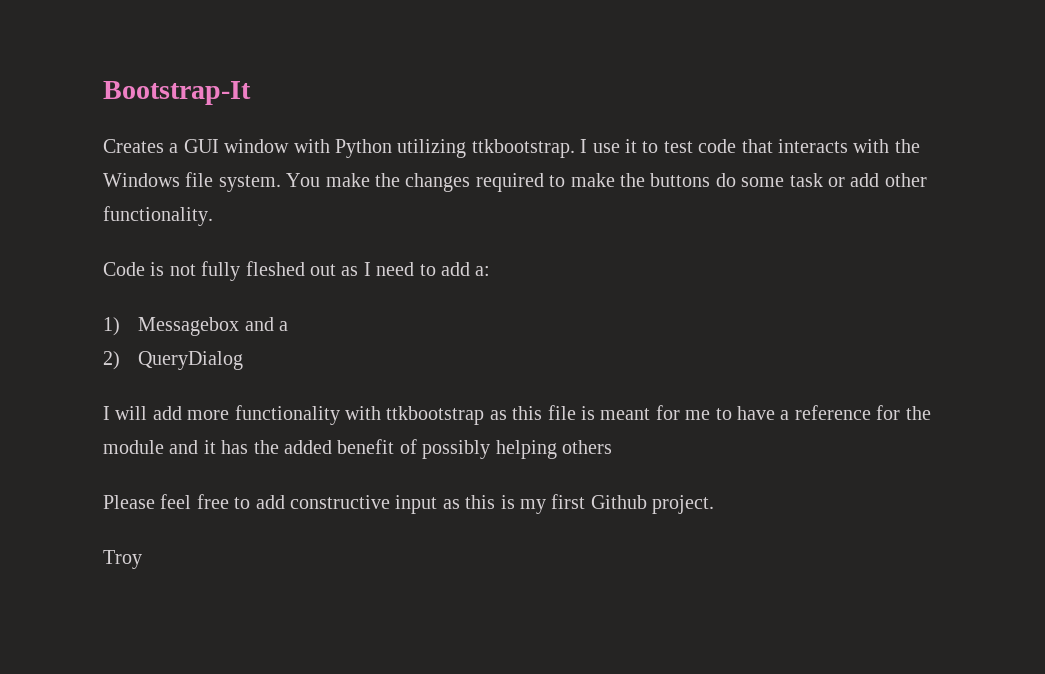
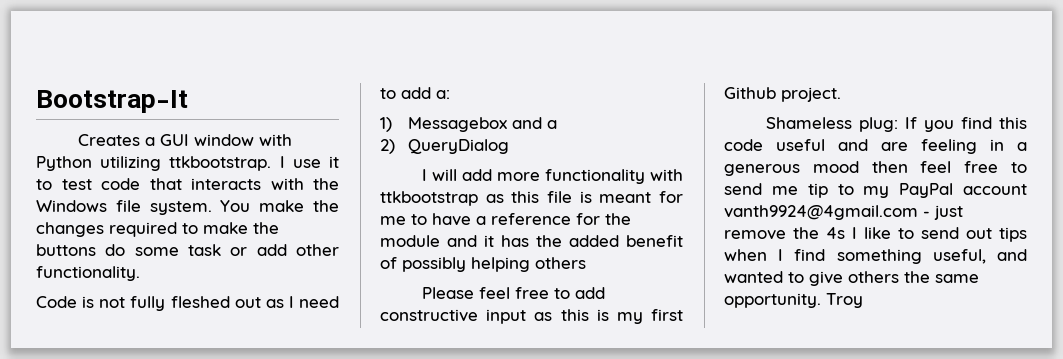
+ Shameless plug: If you find this code useful and are feeling in a generous mood then feel free to send me tip to my PayPal account vanth9924@4gmail.com - just remove the 4s I like to send out tips when I find something useful, and wanted to give others the same opportunity.

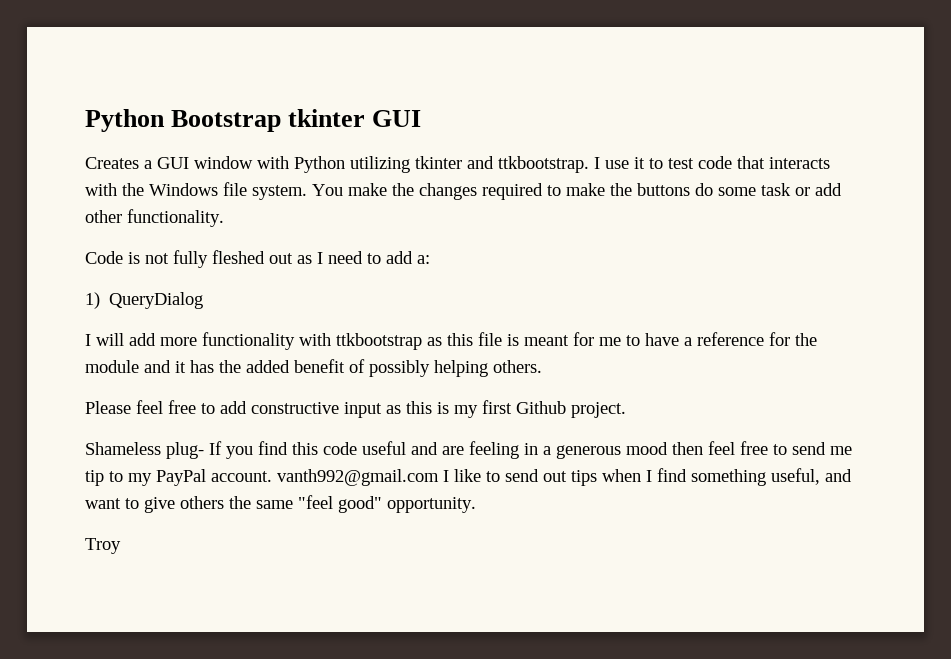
- Bootstrap-It
+ Python Bootstrap tkinter GUI
- Creates a GUI window with Python utilizing ttkbootstrap.
+ Creates a GUI window with Python utilizing tkinter and ttkbootstrap.
- 1) Messagebox and a
- 2) QueryDialog
+ 1) QueryDialog
- I will add more functionality with ttkbootstrap as this file is meant for me to have a reference for the module and it has the added benefit of possibly helping others
+ I will add more functionality with ttkbootstrap as this file is meant for me to have a reference for the module and it has the added benefit of possibly helping others.
- Shameless plug: If you find this code useful and are feeling in a generous mood then feel free to send me tip to my PayPal account vanth9924@4gmail.com - just remove the 4s I like to send out tips when I find something useful, and wanted to give others the same opportunity. Troy
+ Shameless plug- If you find this code useful and are feeling in a generous mood then feel free to send me tip to my PayPal account. vanth992@gmail.com I like to send out tips when I find something useful, and want to give others the same "feel good" opportunity.
+ Troy

